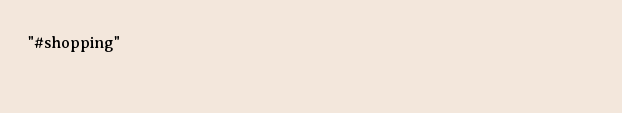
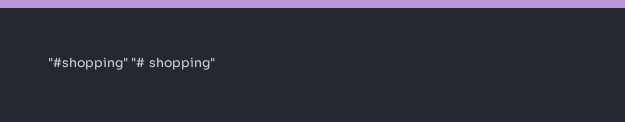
- "#shopping"
+ "#shopping" "# shopping"

